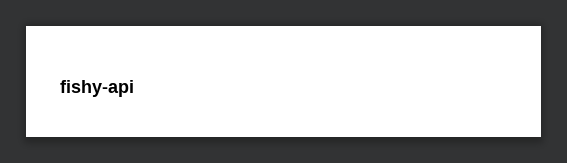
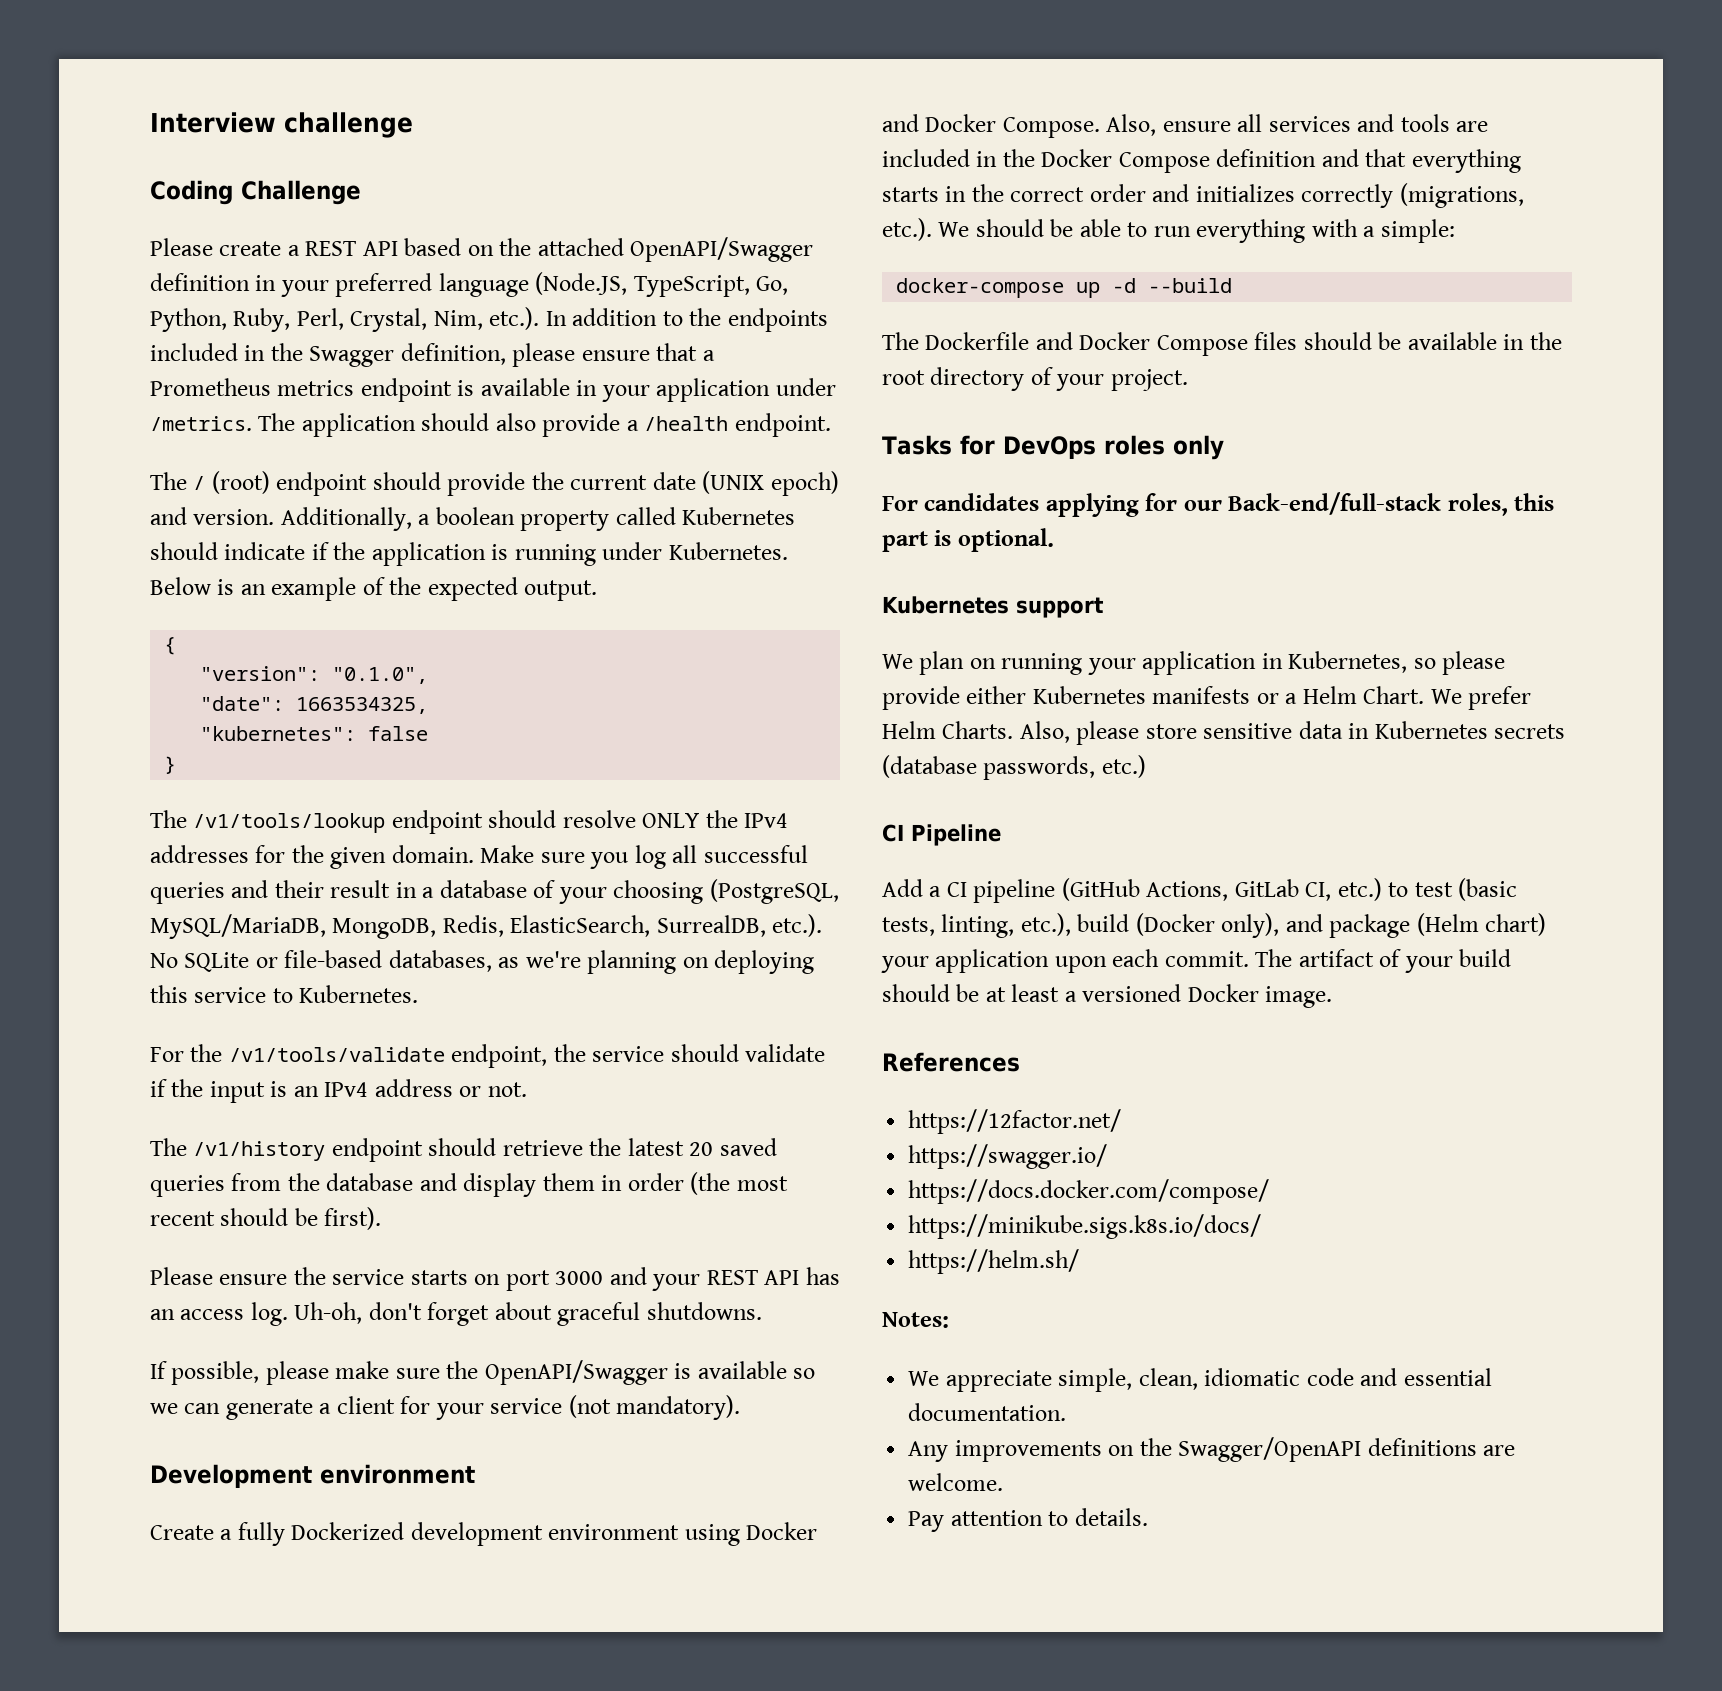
- fishy-api
+ Interview challenge
+ Coding Challenge
+ Please create a REST API based on the attached OpenAPI/Swagger definition in your preferred language (Node.JS, TypeScript, Go, Python, Ruby, Perl, Crystal, Nim, etc.). In addition to the endpoints included in the Swagger definition, please ensure that a Prometheus metrics endpoint is available in your application under /metrics. The application should also provide a /health endpoint.
+ The / (root) endpoint should provide the current date (UNIX epoch) and version. Additionally, a boolean property called Kubernetes should indicate if the application is running under Kubernetes. Below is an example of the expected output.
+ {
+ "version": "0.1.0",
+ "date": 1663534325,
+ "kubernetes": false
+ }
+ The /v1/tools/lookup endpoint should resolve ONLY the IPv4 addresses for the given domain. Make sure you log all successful queries and their result in a database of your choosing (PostgreSQL, MySQL/MariaDB, MongoDB, Redis, ElasticSearch, SurrealDB, etc.). No SQLite or file-based databases, as we're planning on deploying this service to Kubernetes.
+ For the /v1/tools/validate endpoint, the service should validate if the input is an IPv4 address or not.
+ The /v1/history endpoint should retrieve the latest 20 saved queries from the database and display them in order (the most recent should be first).
+ Please ensure the service starts on port 3000 and your REST API has an access log. Uh-oh, don't forget about graceful shutdowns.
+ If possible, please make sure the OpenAPI/Swagger is available so we can generate a client for your service (not mandatory).
+ Development environment
+ Create a fully Dockerized development environment using Docker and Docker Compose. Also, ensure all services and tools are included in the Docker Compose definition and that everything starts in the correct order and initializes correctly (migrations, etc.). We should be able to run everything with a simple:
+ docker-compose up -d --build
+ The Dockerfile and Docker Compose files should be available in the root directory of your project.
+ Tasks for DevOps roles only
+ For candidates applying for our Back-end/full-stack roles, this part is optional.
+ Kubernetes support
+ We plan on running your application in Kubernetes, so please provide either Kubernetes manifests or a Helm Chart. We prefer Helm Charts. Also, please store sensitive data in Kubernetes secrets (database passwords, etc.)
+ CI Pipeline
+ Add a CI pipeline (GitHub Actions, GitLab CI, etc.) to test (basic tests, linting, etc.), build (Docker only), and package (Helm chart) your application upon each commit. The artifact of your build should be at least a versioned Docker image.
+ References
+ https://12factor.net/
+ https://swagger.io/
+ https://docs.docker.com/compose/
+ https://minikube.sigs.k8s.io/docs/
+ https://helm.sh/
+ Notes:
+ We appreciate simple, clean, idiomatic code and essential documentation.
+ Any improvements on the Swagger/OpenAPI definitions are welcome.
+ Pay attention to details.

